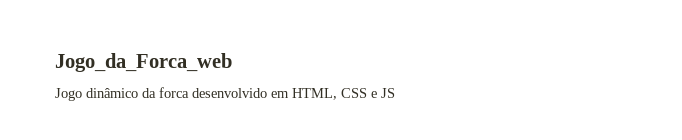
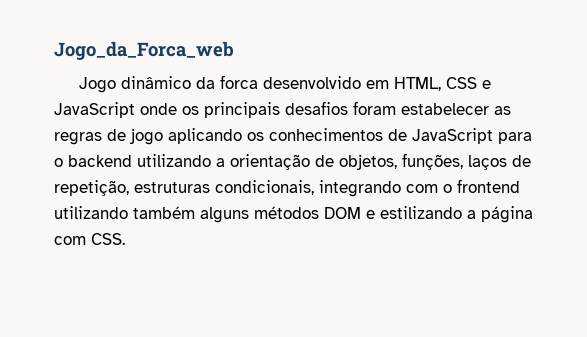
- Jogo dinâmico da forca desenvolvido em HTML, CSS e JS
+ Jogo dinâmico da forca desenvolvido em HTML, CSS e JavaScript onde os principais desafios foram estabelecer as regras de jogo aplicando os conhecimentos de JavaScript para o backend utilizando a orientação de objetos, funções, laços de repetição, estruturas condicionais, integrando com o frontend utilizando também alguns métodos DOM e estilizando a página com CSS.

